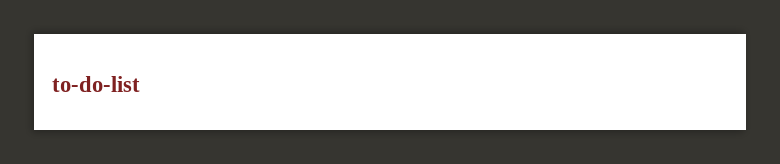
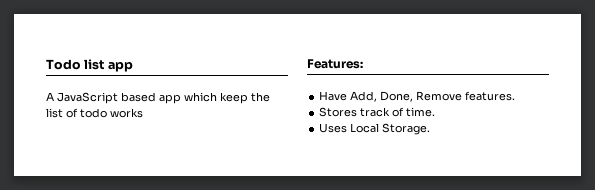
- to-do-list
+ Todo list app
+ A JavaScript based app which keep the list of todo works
+ Features:
+ Have Add, Done, Remove features.
+ Stores track of time.
+ Uses Local Storage.

